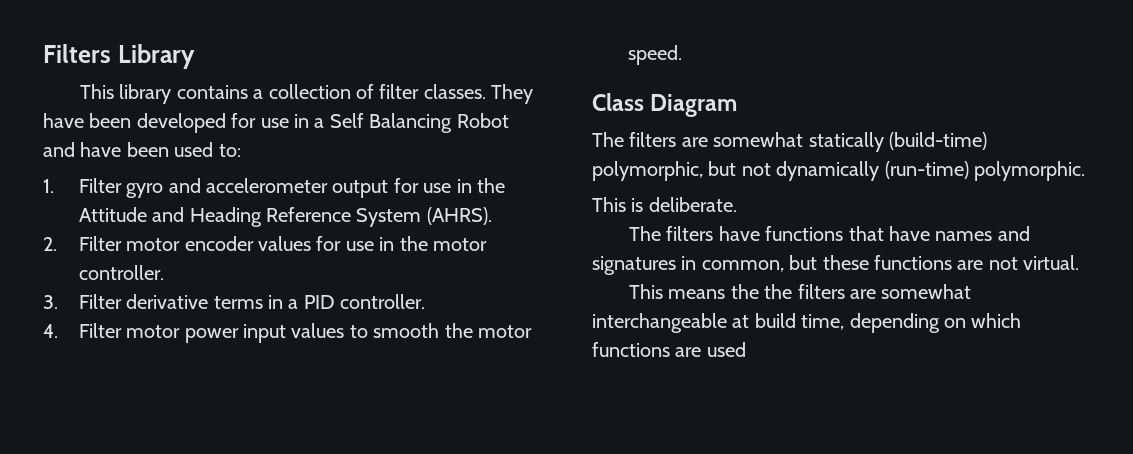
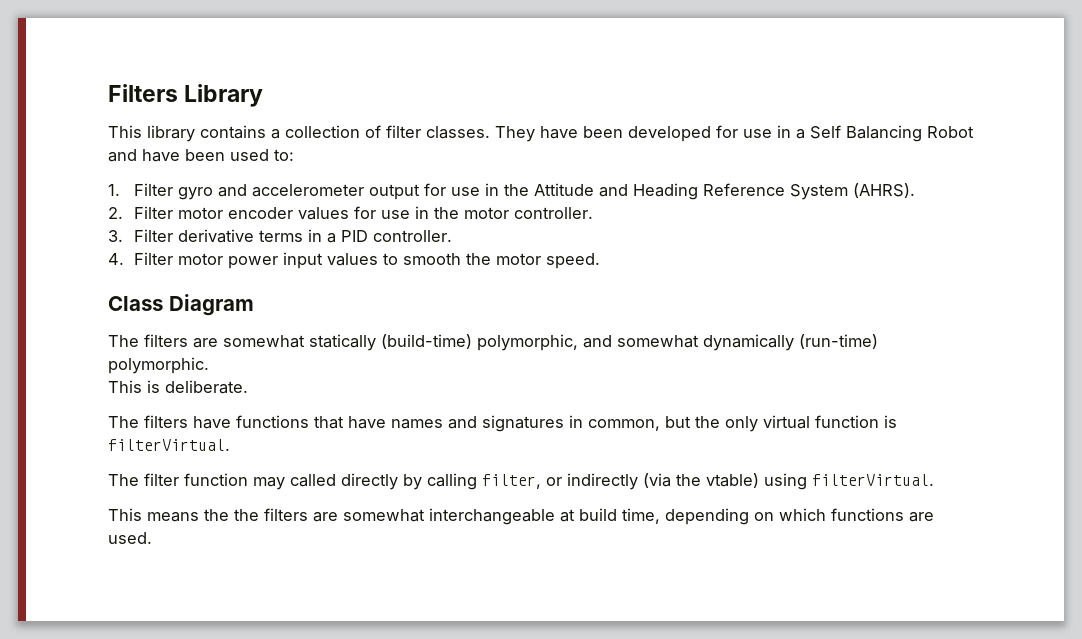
- The filters are somewhat statically (build-time) polymorphic, but not dynamically (run-time) polymorphic.
+ The filters are somewhat statically (build-time) polymorphic, and somewhat dynamically (run-time) polymorphic.
- The filters have functions that have names and signatures in common, but these functions are not virtual.
+ The filters have functions that have names and signatures in common, but the only virtual function is filterVirtual.
+ The filter function may called directly by calling filter, or indirectly (via the vtable) using filterVirtual.
- This means the the filters are somewhat interchangeable at build time, depending on which functions are used
+ This means the the filters are somewhat interchangeable at build time, depending on which functions are used.

